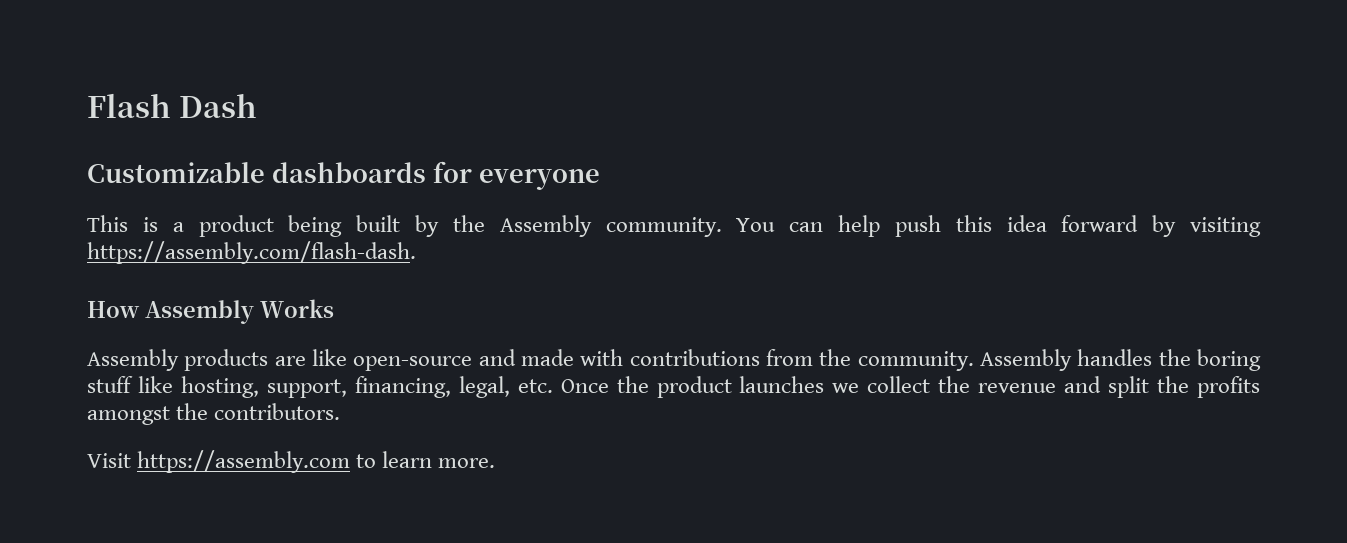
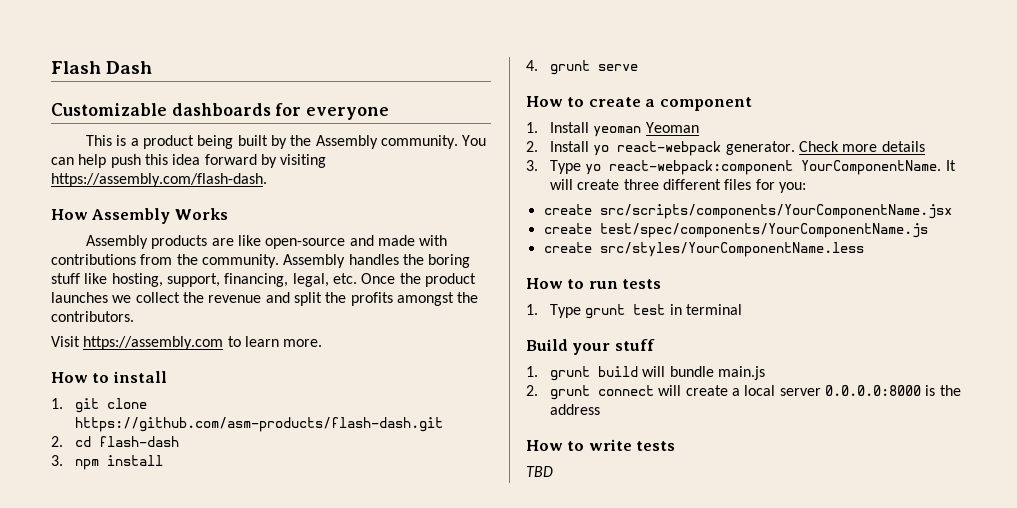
+ How to install
+ 1. git clone https://github.com/asm-products/flash-dash.git
+ 2. cd flash-dash
+ 3. npm install
+ 4. grunt serve
+ How to create a component
+ 1. Install yeoman Yeoman
+ 2. Install yo react-webpack generator. Check more details
+ 3. Type yo react-webpack:component YourComponentName. It will create three different files for you:
+ create src/scripts/components/YourComponentName.jsx
+ create test/spec/components/YourComponentName.js
+ create src/styles/YourComponentName.less
+ How to run tests
+ 1. Type grunt test in terminal
+ Build your stuff
+ 1. grunt build will bundle main.js
+ 2. grunt connect will create a local server 0.0.0.0:8000 is the address
+ How to write tests
+ TBD

